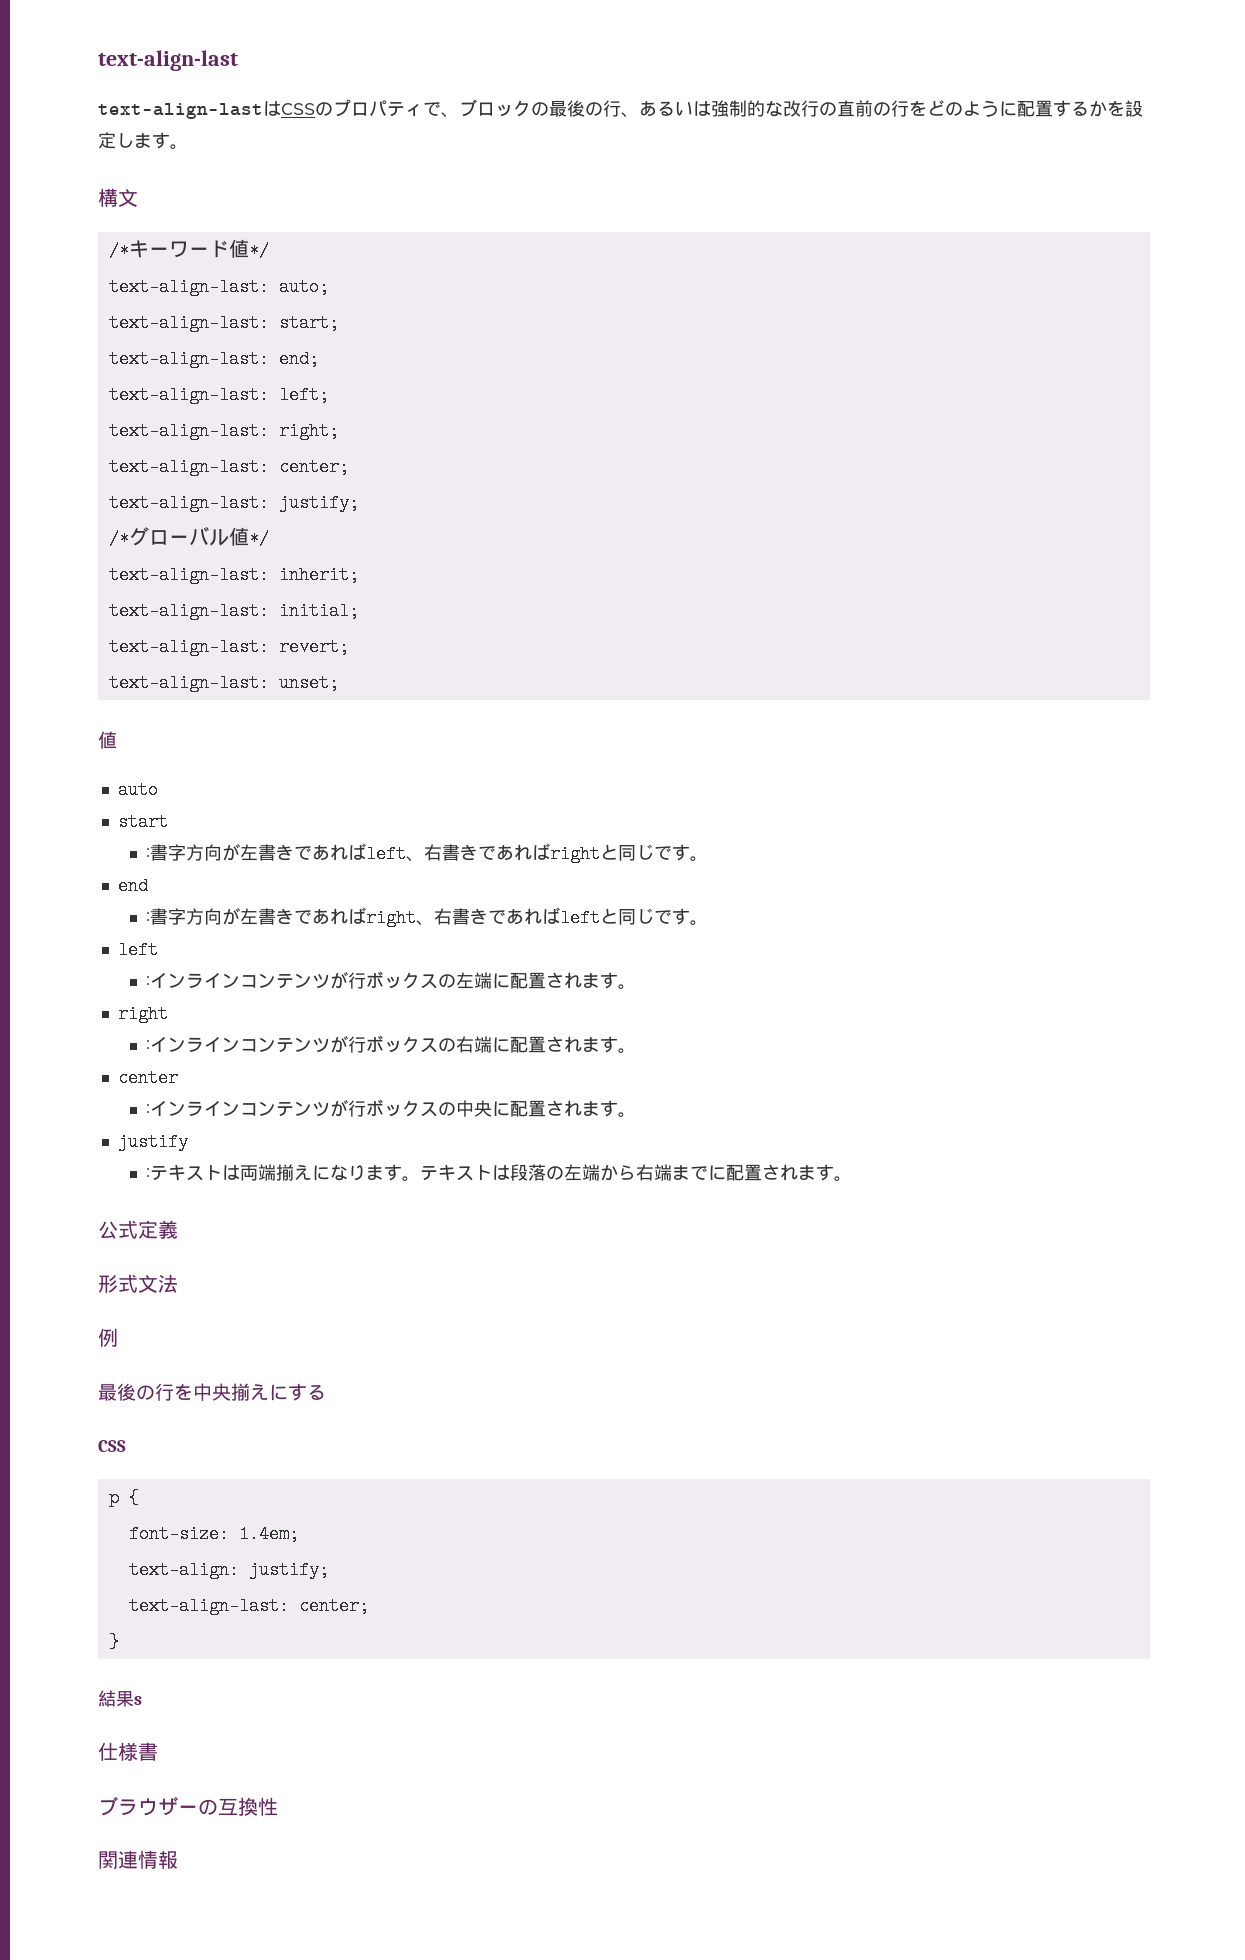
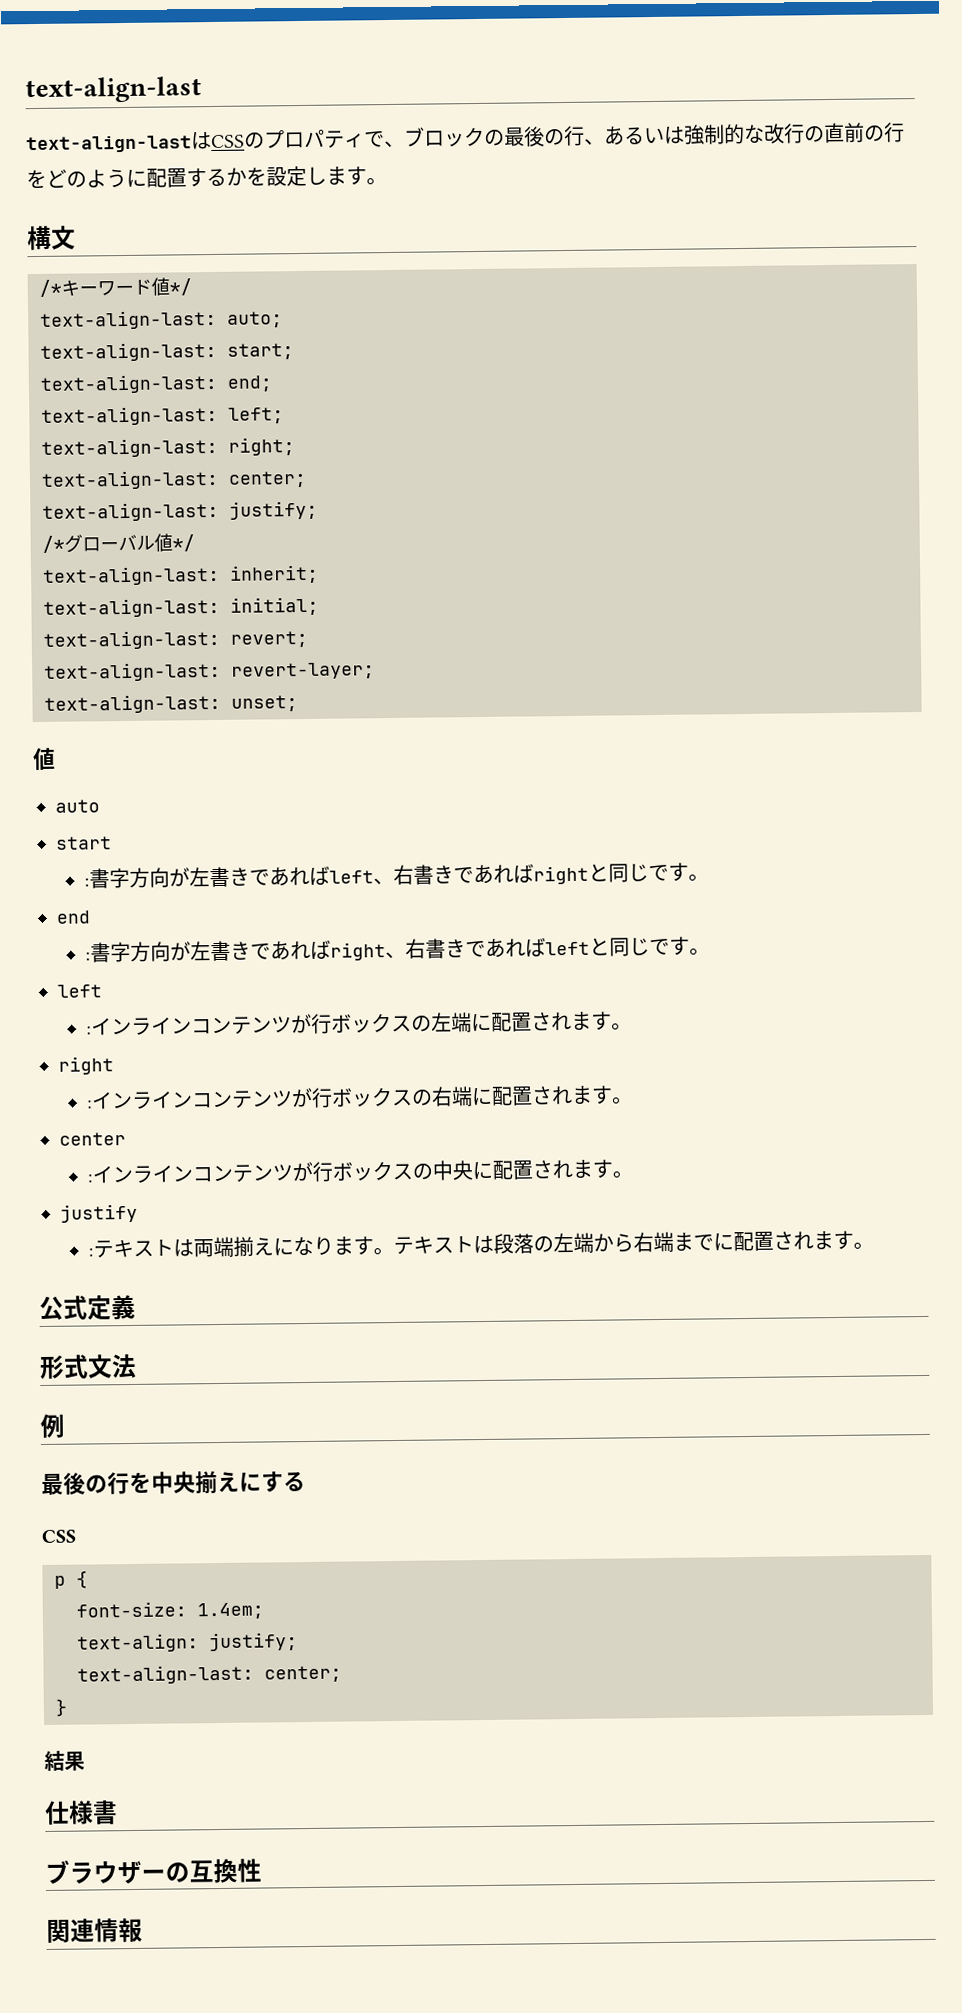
+ text-align-last: revert-layer;
- 結果s
+ 結果

